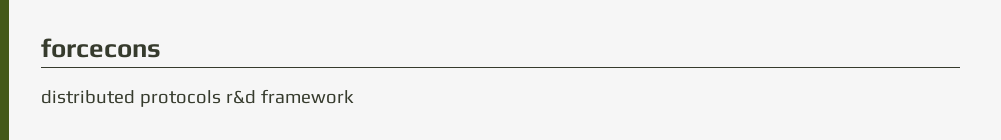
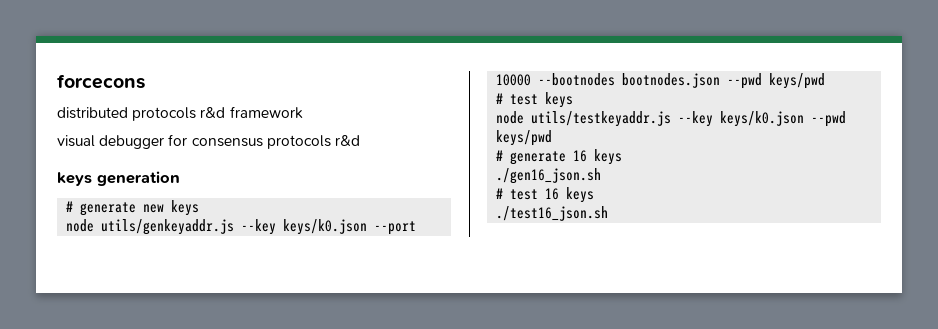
+ visual debugger for consensus protocols r&d
+ keys generation
+ # generate new keys
+ node utils/genkeyaddr.js --key keys/k0.json --port 10000 --bootnodes bootnodes.json --pwd keys/pwd
+ # test keys
+ node utils/testkeyaddr.js --key keys/k0.json --pwd keys/pwd
+ # generate 16 keys
+ ./gen16_json.sh
+ # test 16 keys
+ ./test16_json.sh

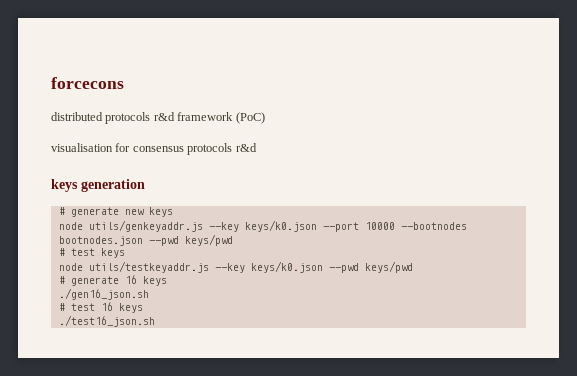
- distributed protocols r&d framework
- visual debugger for consensus protocols r&d
+ distributed protocols r&d framework (PoC)
+ visualisation for consensus protocols r&d

